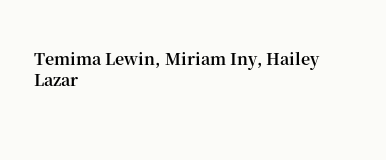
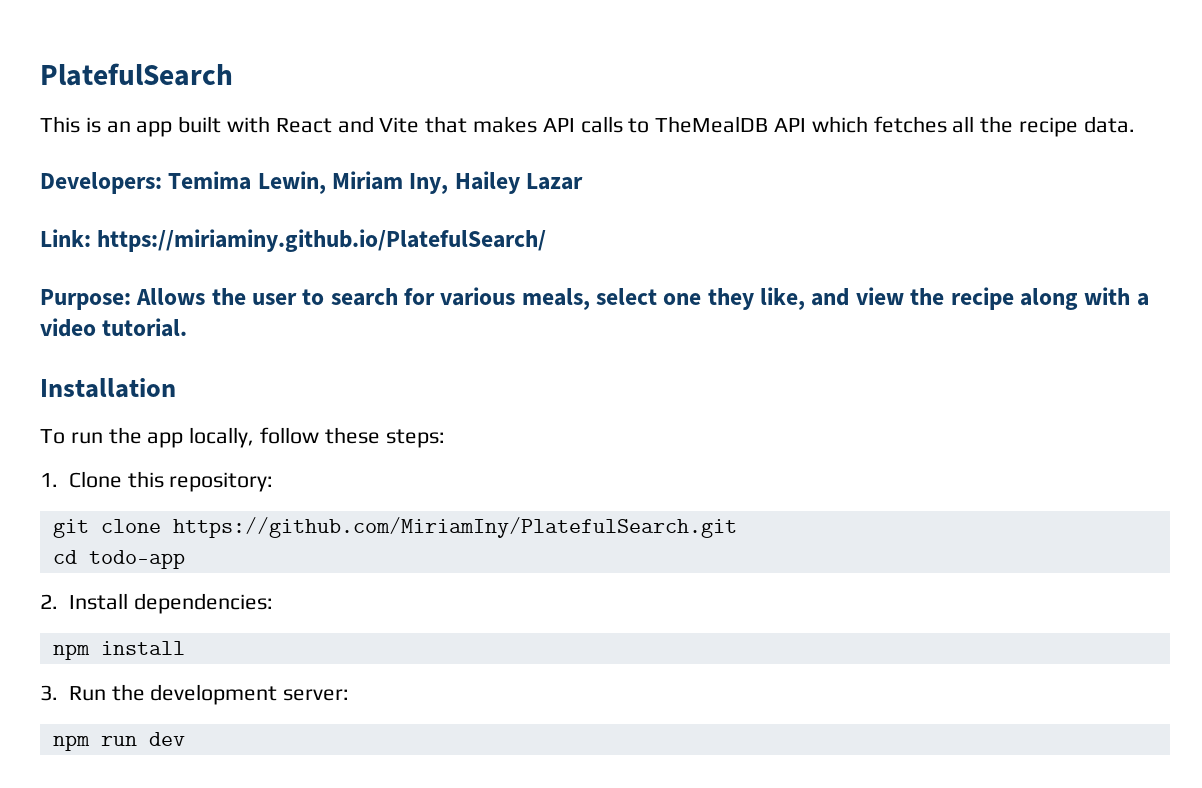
- Temima Lewin, Miriam Iny, Hailey Lazar
+ PlatefulSearch
+ This is an app built with React and Vite that makes API calls to TheMealDB API which fetches all the recipe data.
+ Developers: Temima Lewin, Miriam Iny, Hailey Lazar
+ Link: https://miriaminy.github.io/PlatefulSearch/
+ Purpose: Allows the user to search for various meals, select one they like, and view the recipe along with a video tutorial.
+ Installation
+ To run the app locally, follow these steps:
+ 1. Clone this repository:
+ git clone https://github.com/MiriamIny/PlatefulSearch.git
+ cd todo-app
+ 2. Install dependencies:
+ npm install
+ 3. Run the development server:
+ npm run dev

